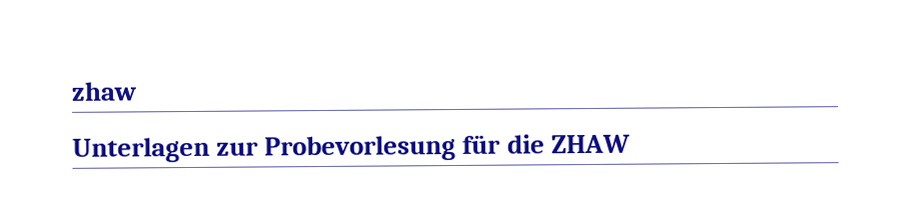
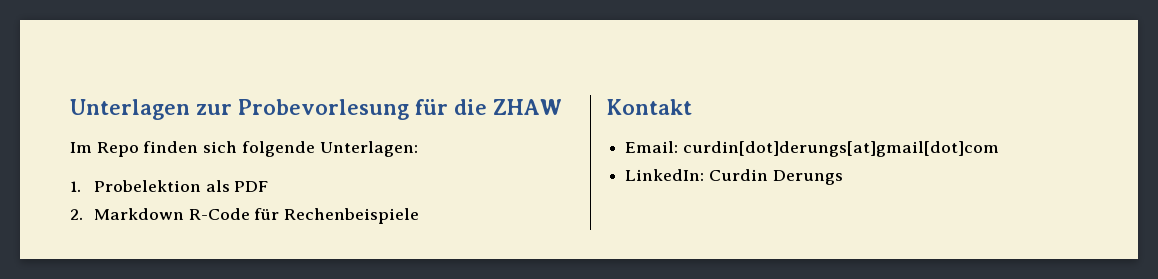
- zhaw
+ Im Repo finden sich folgende Unterlagen:
+ 1. Probelektion als PDF
+ 2. Markdown R-Code für Rechenbeispiele
+ Kontakt
+ Email: curdin[dot]derungs[at]gmail[dot]com
+ LinkedIn: Curdin Derungs

